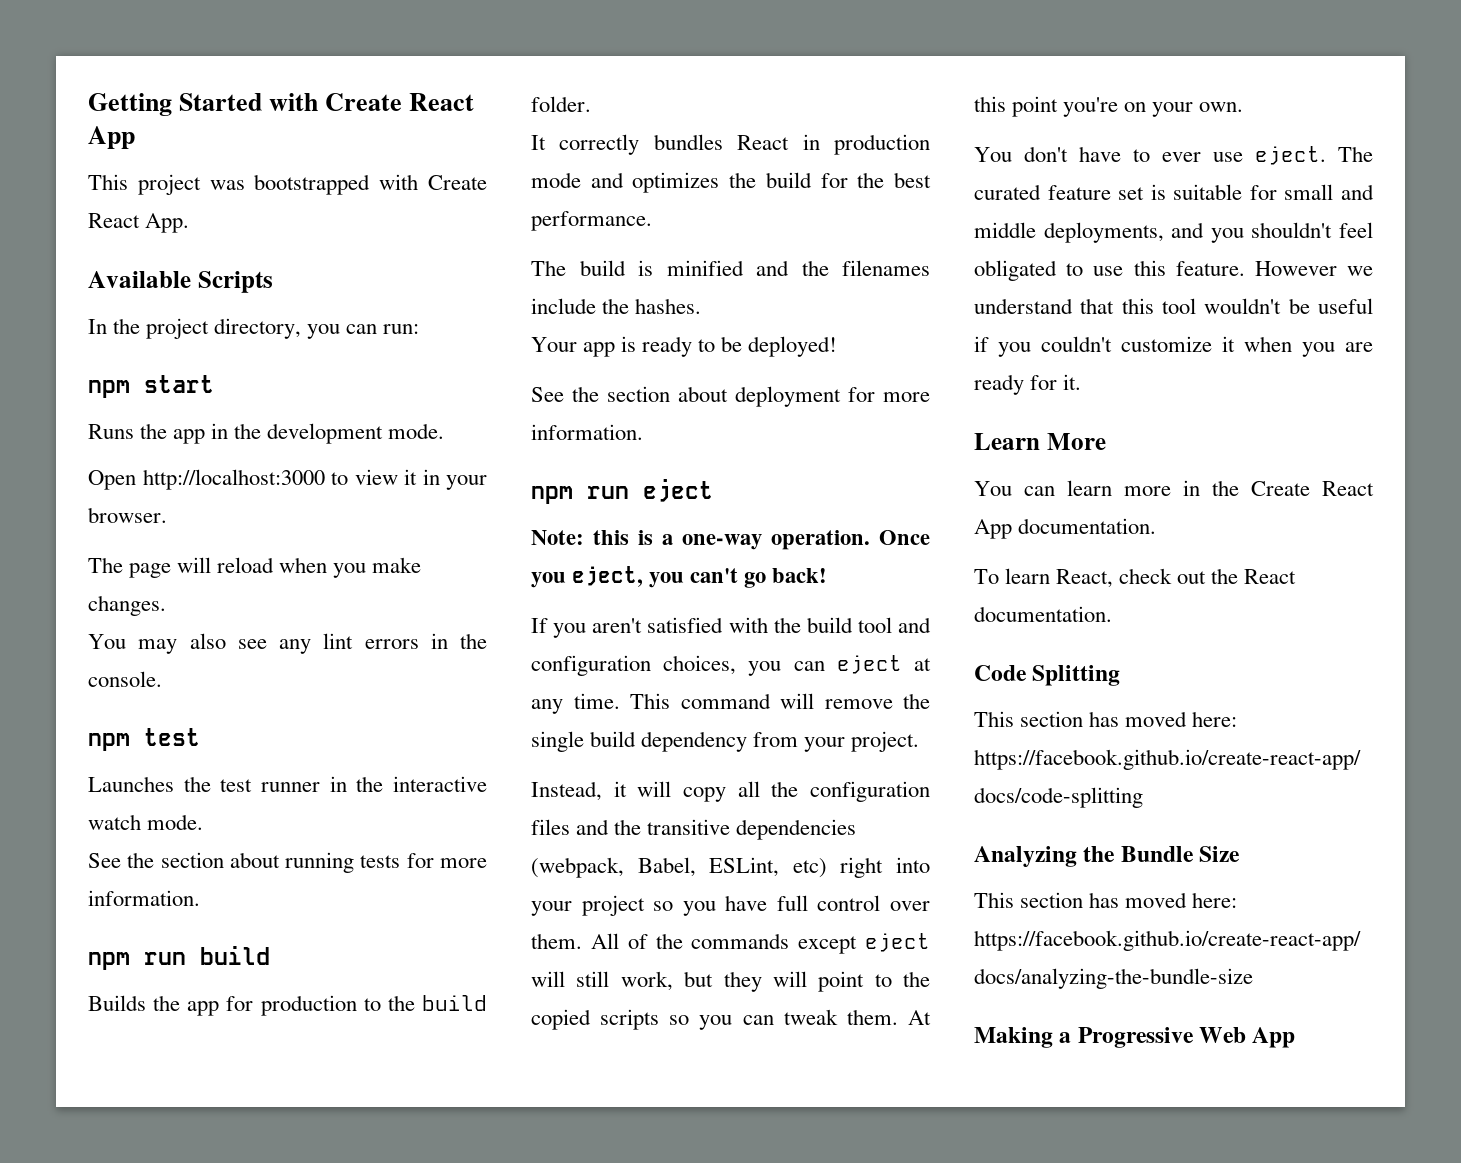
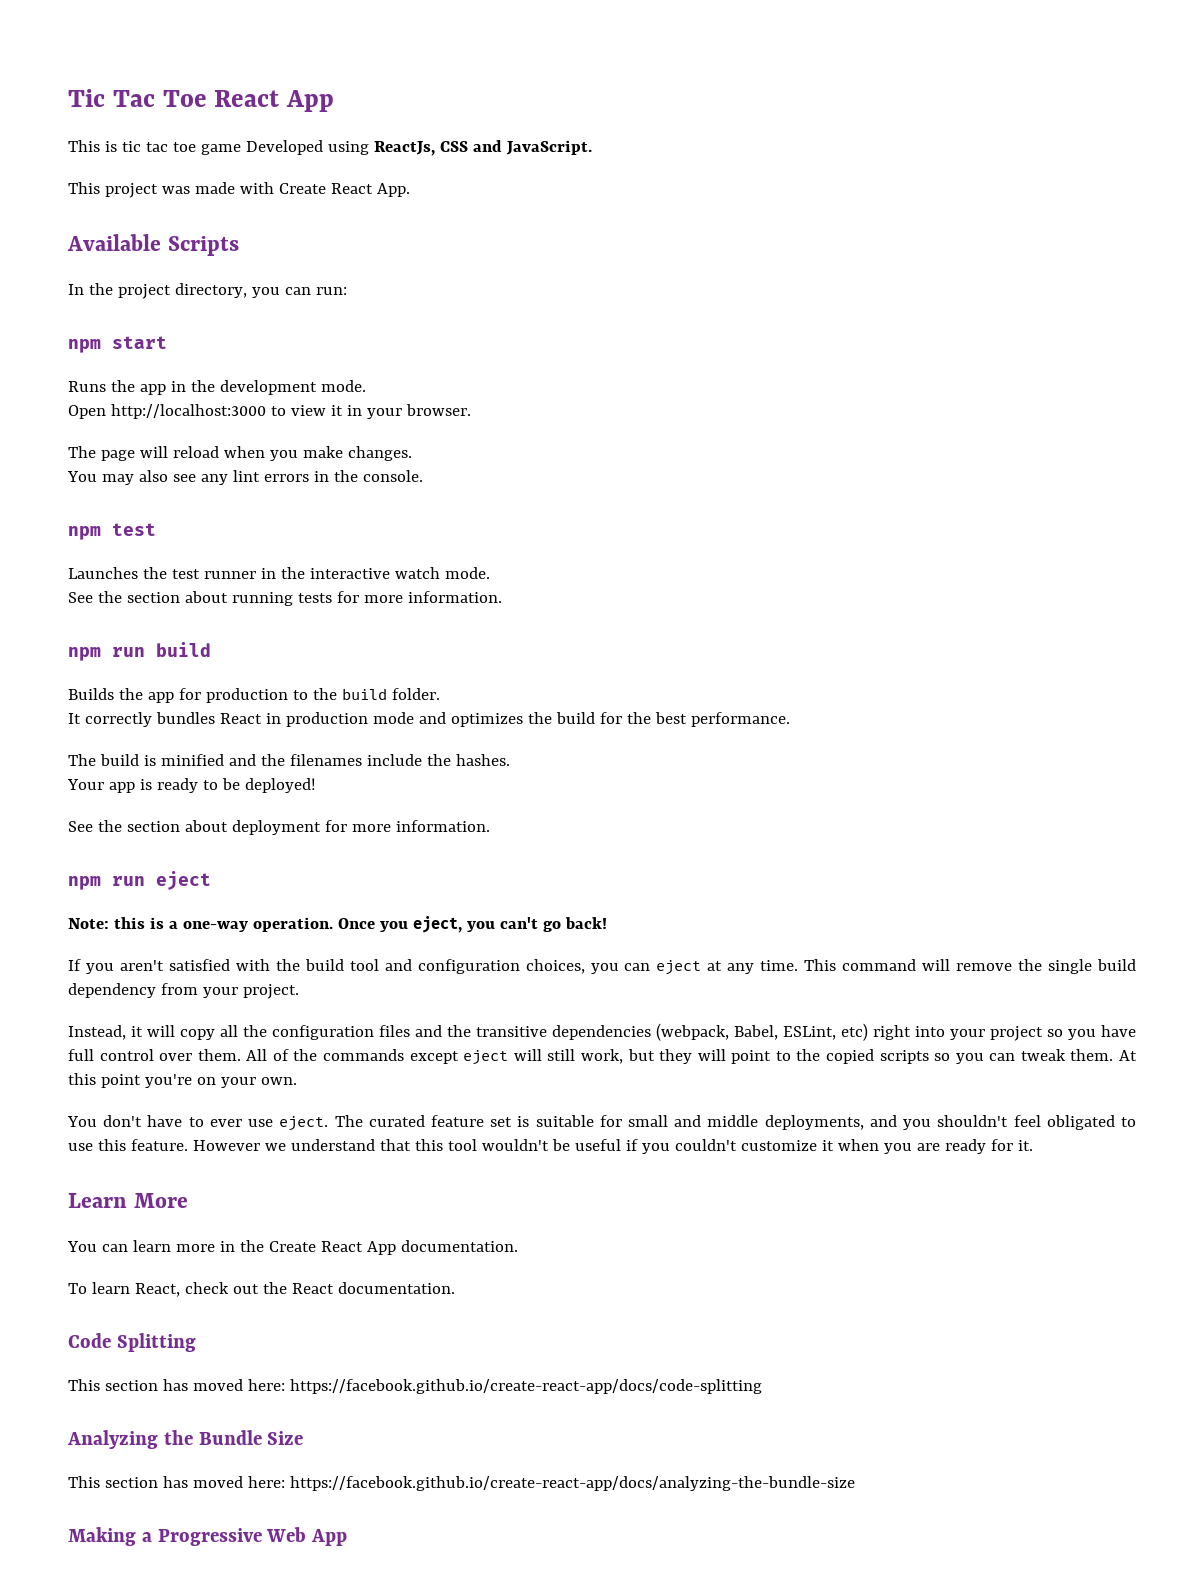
- Getting Started with Create React App
+ Tic Tac Toe React App
+ This is tic tac toe game Developed using ReactJs, CSS and JavaScript.
- This project was bootstrapped with Create React App.
+ This project was made with Create React App.

